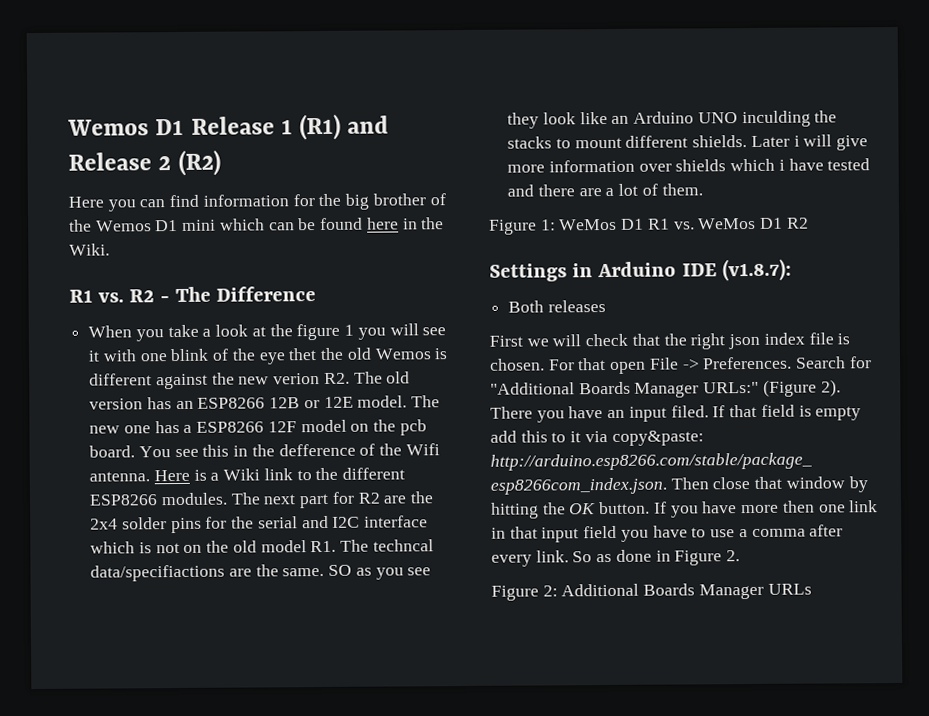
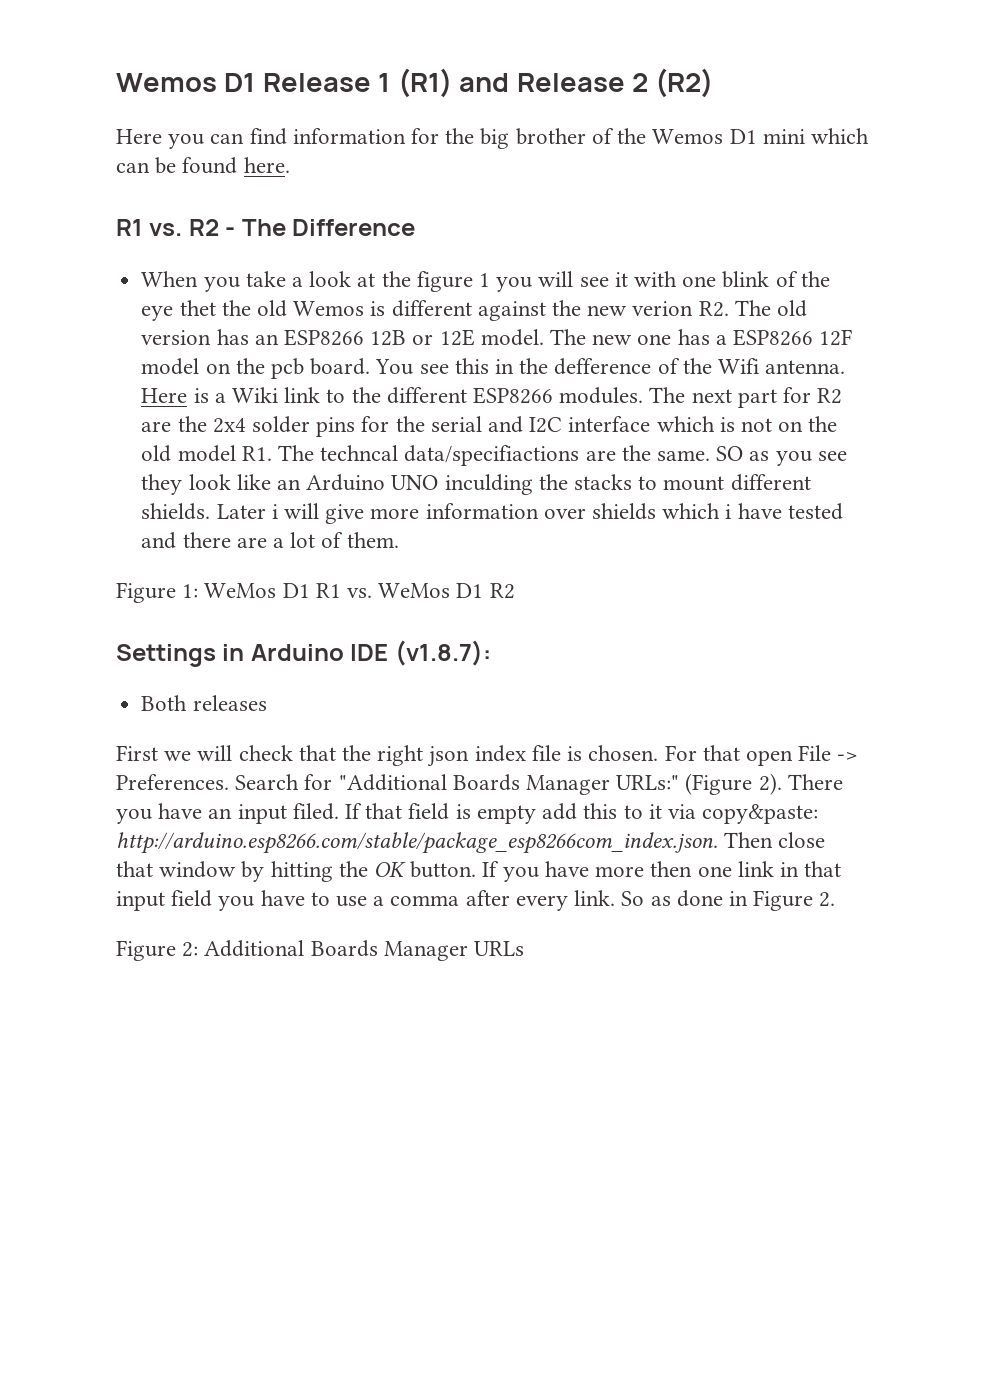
- Here you can find information for the big brother of the Wemos D1 mini which can be found here in the Wiki.
+ Here you can find information for the big brother of the Wemos D1 mini which can be found here.

